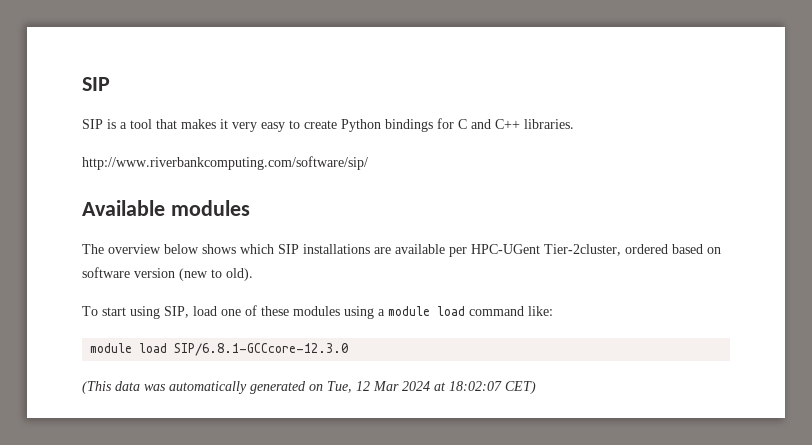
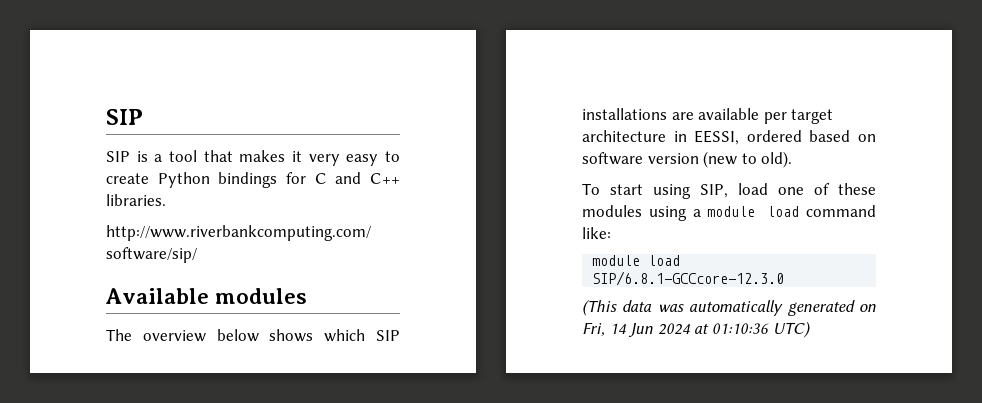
- The overview below shows which SIP installations are available per HPC-UGent Tier-2cluster, ordered based on software version (new to old).
+ The overview below shows which SIP installations are available per target architecture in EESSI, ordered based on software version (new to old).
- (This data was automatically generated on Tue, 12 Mar 2024 at 18:02:07 CET)
+ (This data was automatically generated on Fri, 14 Jun 2024 at 01:10:36 UTC)

